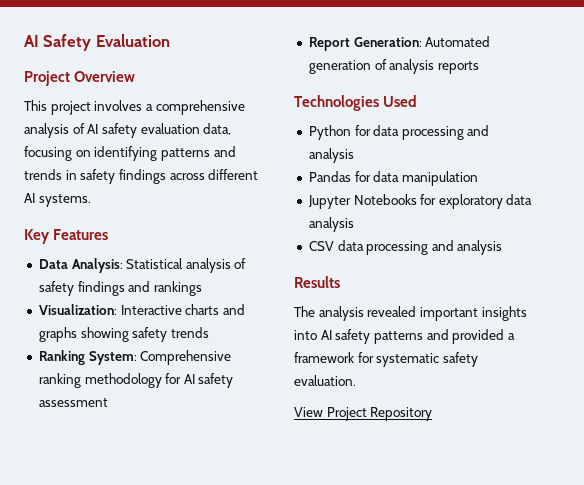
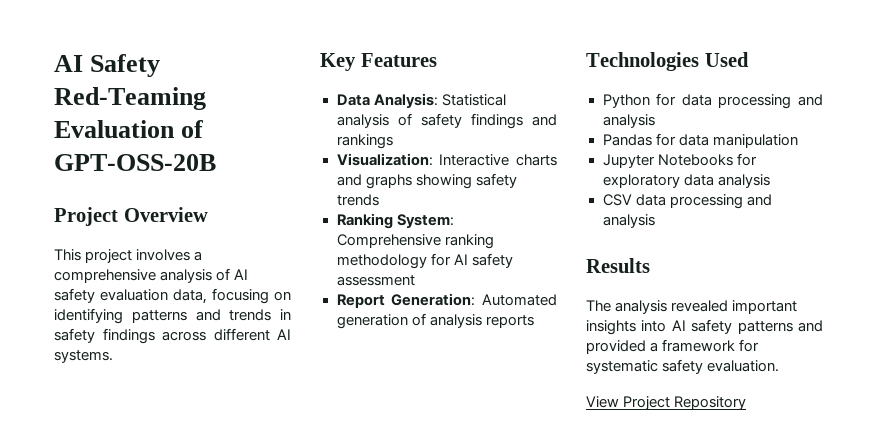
- AI Safety Evaluation
+ AI Safety Red-Teaming Evaluation of GPT-OSS-20B

